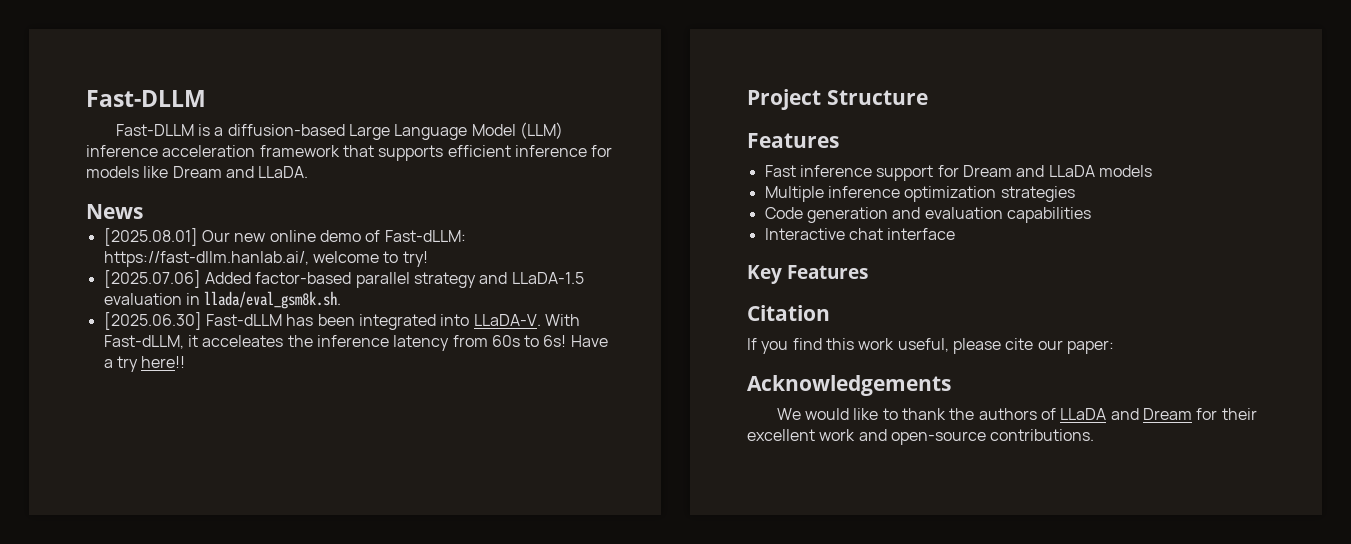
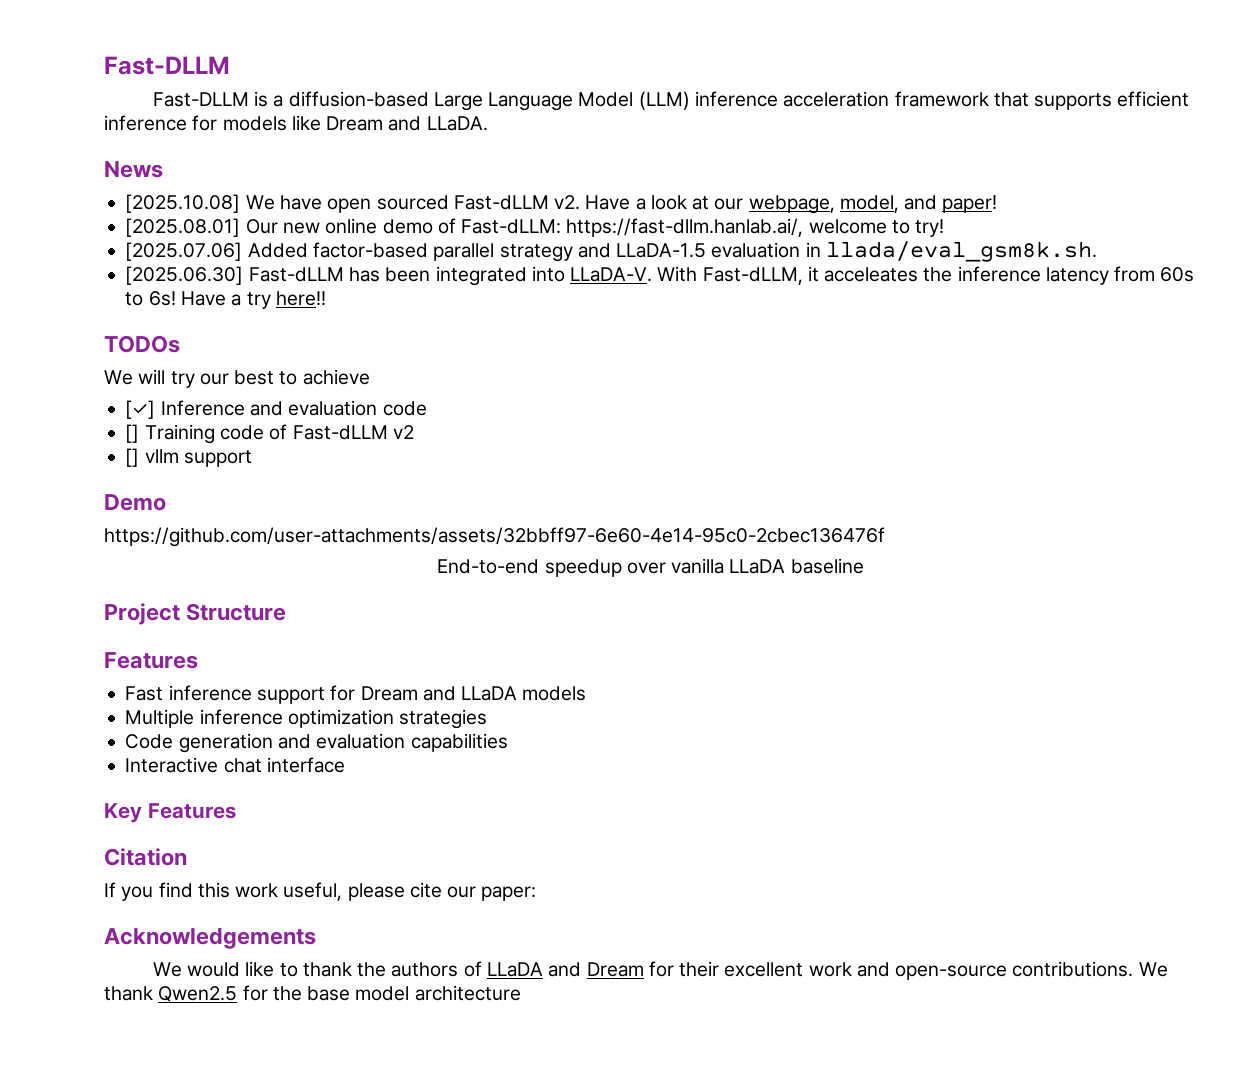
+ [2025.10.08] We have open sourced Fast-dLLM v2. Have a look at our webpage, model, and paper!
+ TODOs
+ We will try our best to achieve
+ [✓] Inference and evaluation code
+ [] Training code of Fast-dLLM v2
+ [] vllm support
+ Demo
+ https://github.com/user-attachments/assets/32bbff97-6e60-4e14-95c0-2cbec136476f
+ End-to-end speedup over vanilla LLaDA baseline
+ We thank Qwen2.5 for the base model architecture

